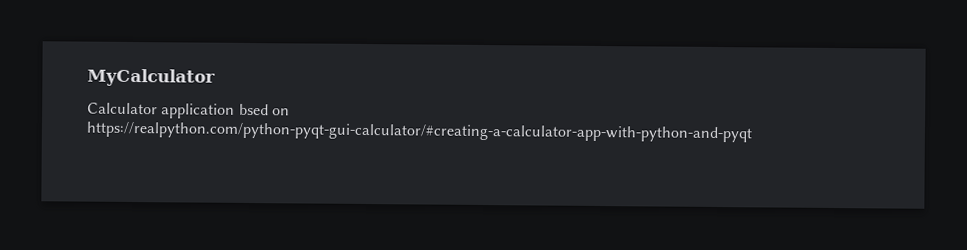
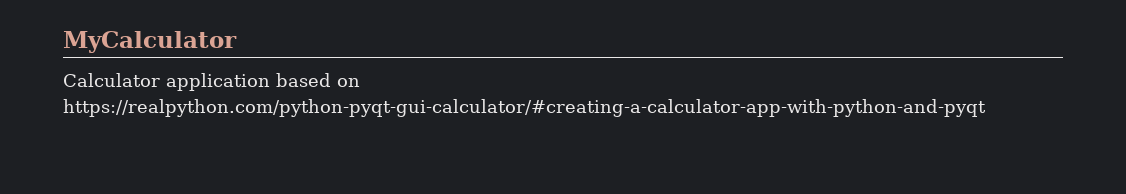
- Calculator application bsed on https://realpython.com/python-pyqt-gui-calculator/#creating-a-calculator-app-with-python-and-pyqt
+ Calculator application based on https://realpython.com/python-pyqt-gui-calculator/#creating-a-calculator-app-with-python-and-pyqt

